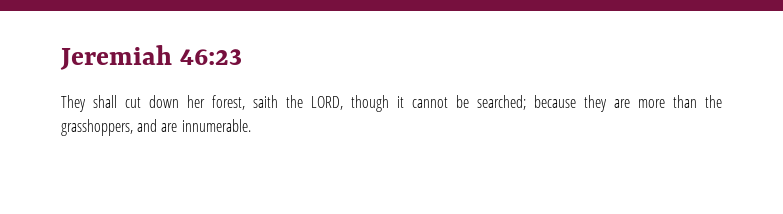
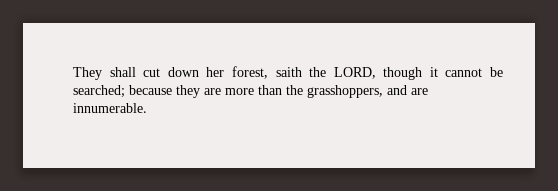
- Jeremiah 46:23

